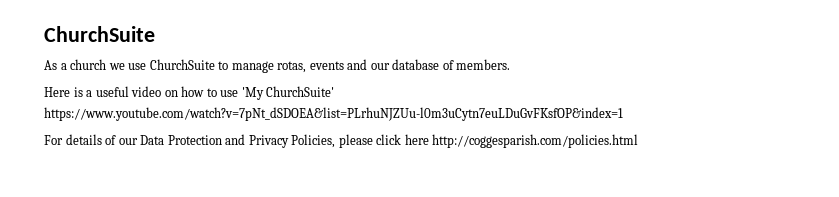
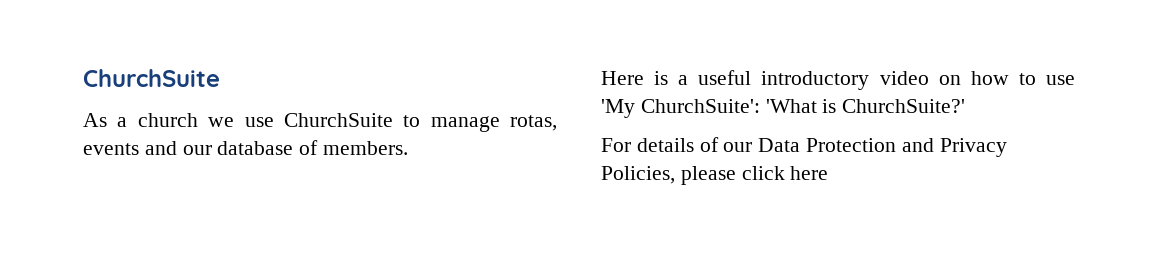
- Here is a useful video on how to use 'My ChurchSuite' https://www.youtube.com/watch?v=7pNt_dSDOEA&list=PLrhuNJZUu-l0m3uCytn7euLDuGvFKsfOP&index=1
+ Here is a useful introductory video on how to use 'My ChurchSuite': 'What is ChurchSuite?'
- For details of our Data Protection and Privacy Policies, please click here http://coggesparish.com/policies.html
+ For details of our Data Protection and Privacy Policies, please click here

